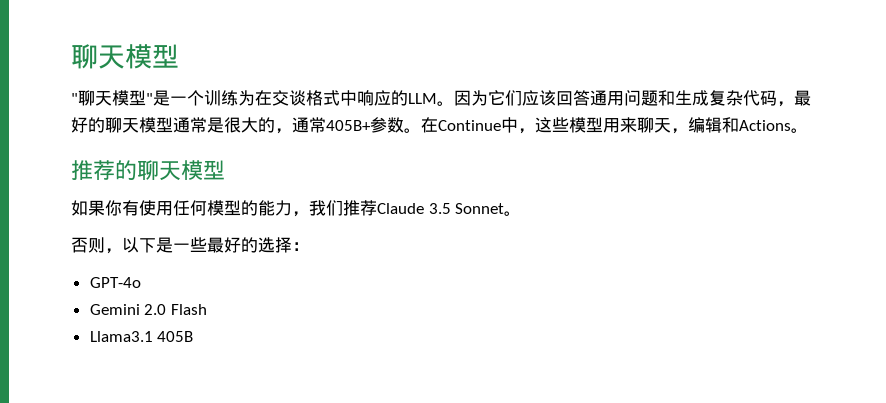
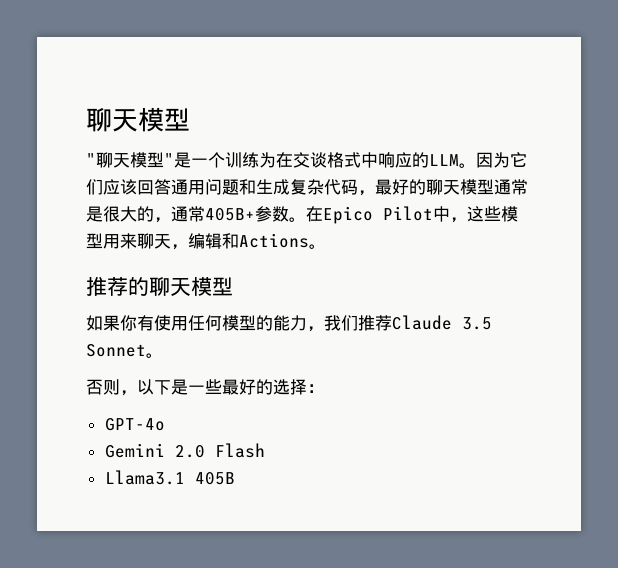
- 在Continue中，这些模型用来聊天，编辑和Actions。
+ 在Epico Pilot中，这些模型用来聊天，编辑和Actions。

